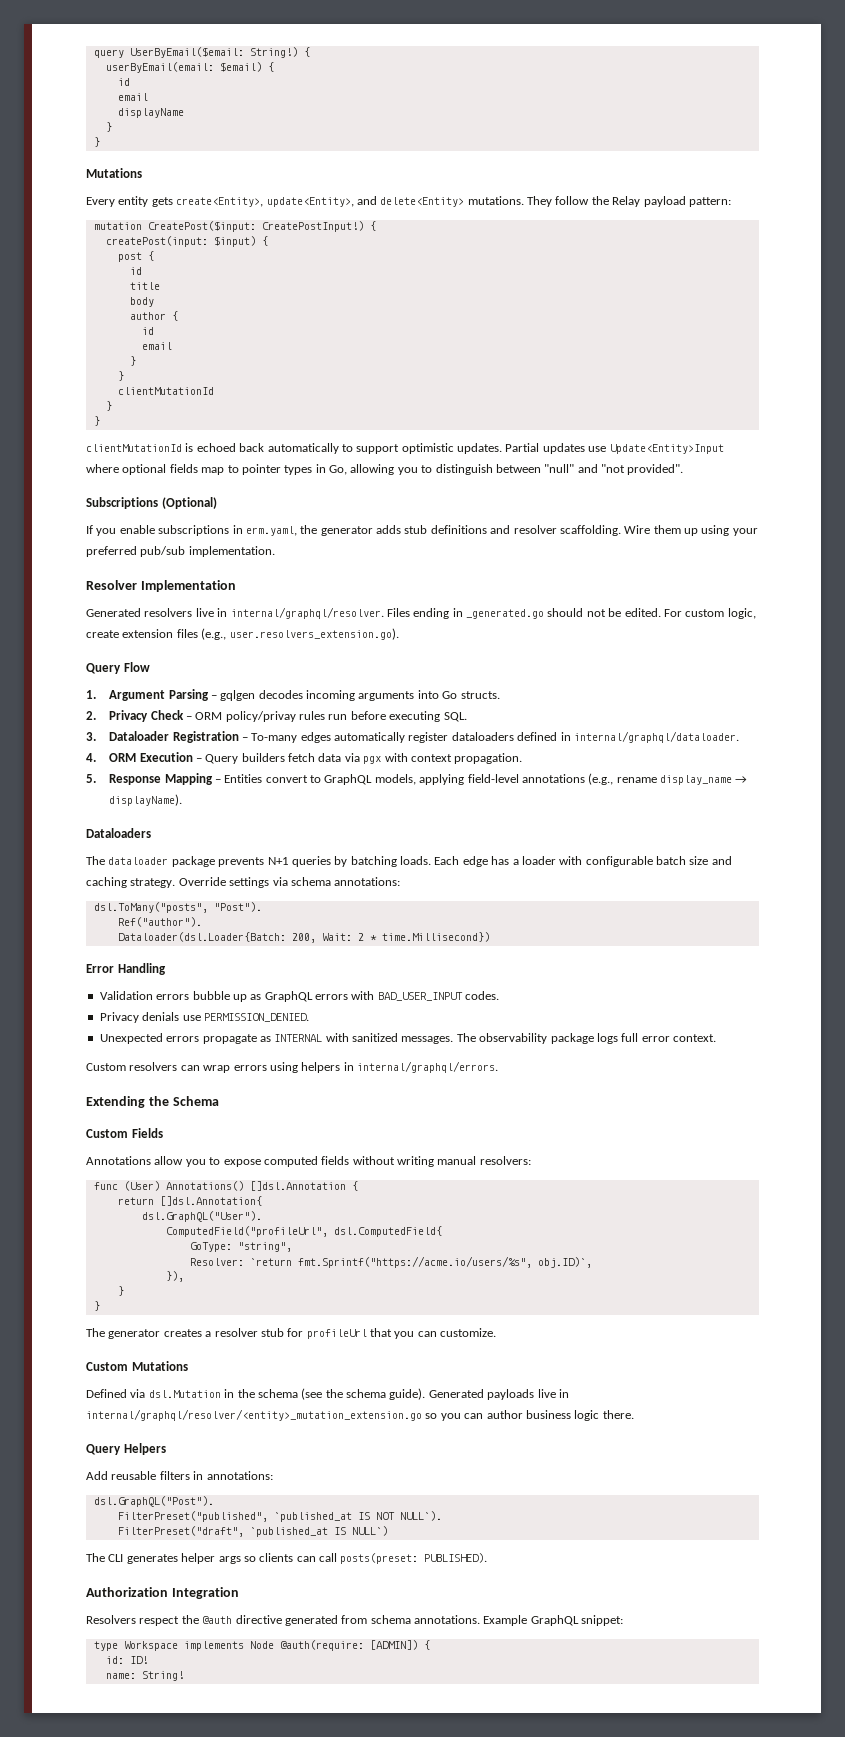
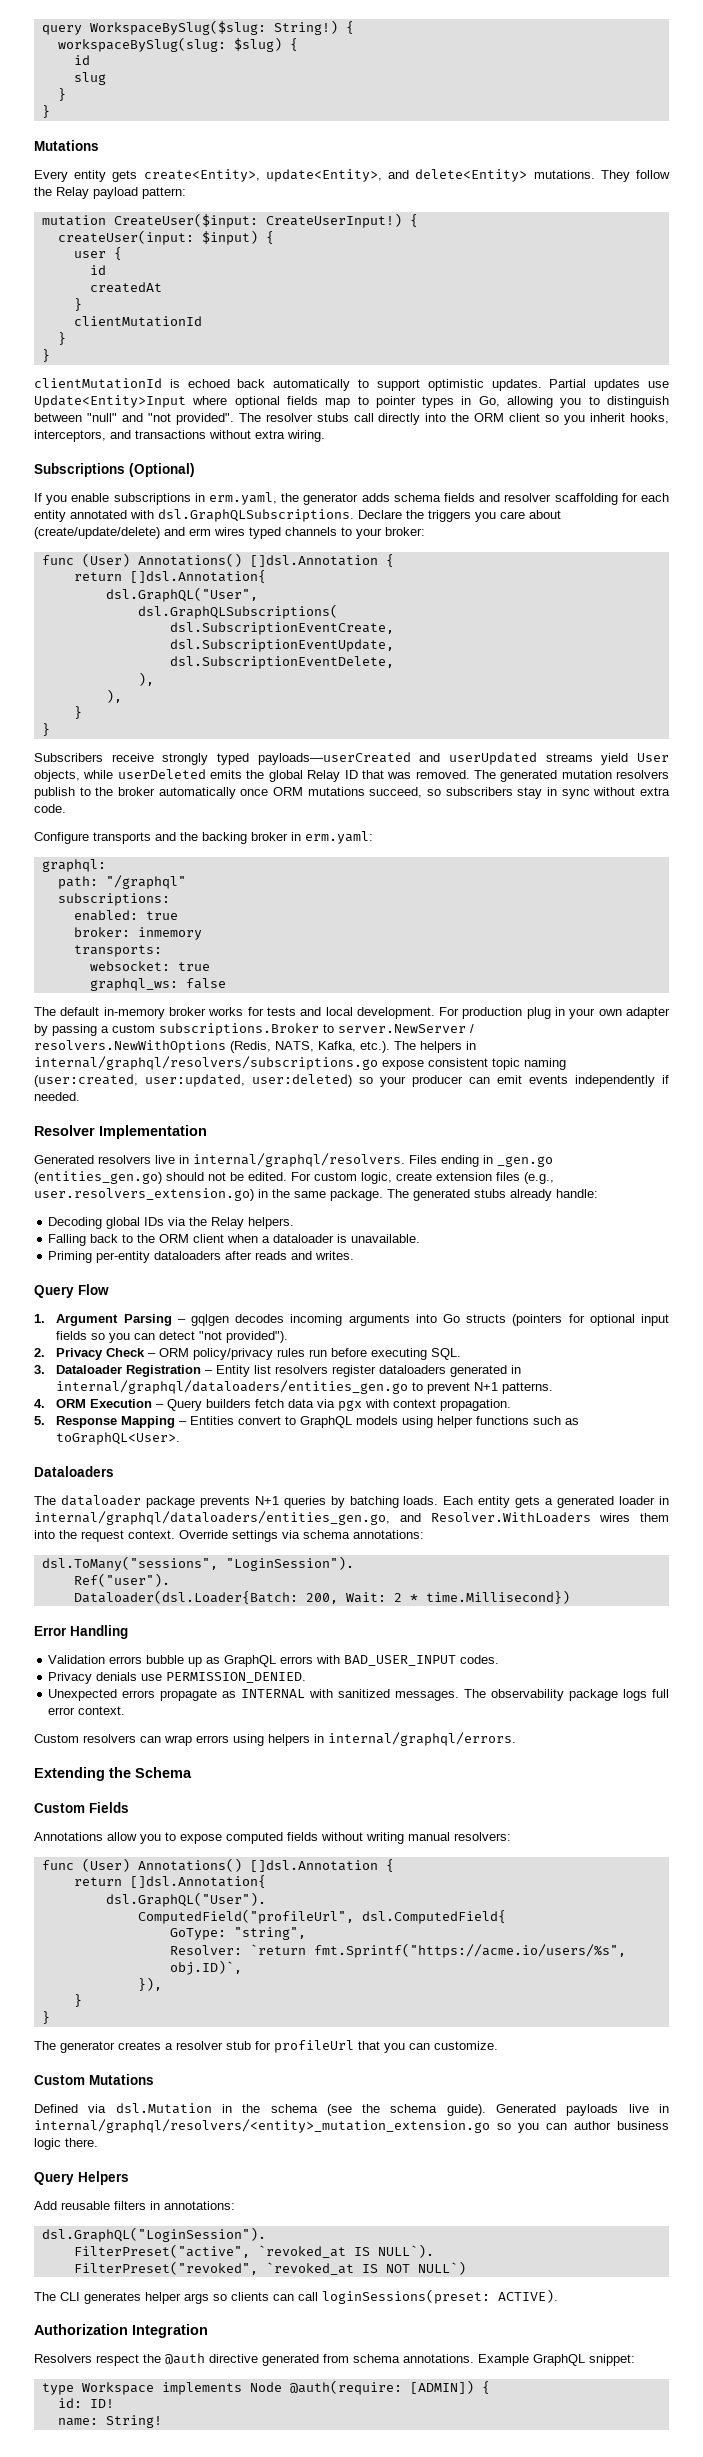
- query UserByEmail($email: String!)
+ query WorkspaceBySlug($slug: String!)
- userByEmail(email: $email) {
+ workspaceBySlug(slug: $slug) {
  id
- email
- displayName
+ slug
- mutation CreatePost($input: CreatePostInput!) {
- createPost(input: $input) {
+ mutation CreateUser($input: CreateUserInput!) {
+ createUser(input: $input) {
- post {
+ user {
  id
- title
- body
- author {
- id
- email
- }
+ createdAt
+ The resolver stubs call directly into the ORM client so you inherit hooks, interceptors, and transactions without extra wiring.
- If you enable subscriptions in erm.yaml, the generator adds stub definitions and resolver scaffolding. Wire them up using your preferred pub/sub implementation.
+ If you enable subscriptions in erm.yaml, the generator adds schema fields and resolver scaffolding for each entity annotated with dsl.GraphQLSubscriptions. Declare the triggers you care about (create/update/delete) and erm wires typed channels to your broker:
+ func (User) Annotations() []dsl.Annotation {
+ return []dsl.Annotation{
+ dsl.GraphQL("User",
+ dsl.GraphQLSubscriptions(
+ dsl.SubscriptionEventCreate,
+ dsl.SubscriptionEventUpdate,
+ dsl.SubscriptionEventDelete,
+ ),
+ ),
+ }
+ }
+ Subscribers receive strongly typed payloads—userCreated and userUpdated streams yield User objects, while userDeleted emits the global Relay ID that was removed. The generated mutation resolvers publish to the broker automatically once ORM mutations succeed, so subscribers stay in sync without extra code.
+ Configure transports and the backing broker in erm.yaml:
+ graphql:
+ path: "/graphql"
+ subscriptions:
+ enabled: true
+ broker: inmemory
+ transports:
+ websocket: true
+ graphql_ws: false
+ The default in-memory broker works for tests and local development. For production plug in your own adapter by passing a custom subscriptions.Broker to server.NewServer / resolvers.NewWithOptions (Redis, NATS, Kafka, etc.). The helpers in internal/graphql/resolvers/subscriptions.go expose consistent topic naming (user:created, user:updated, user:deleted) so your producer can emit events independently if needed.
- Generated resolvers live in internal/graphql/resolver.
+ Generated resolvers live in internal/graphql/resolvers.
- Files ending in _generated.go should not be edited.
+ Files ending in _gen.go (entities_gen.go) should not be edited.
- For custom logic, create extension files (e.g., user.resolvers_extension.go).
+ For custom logic, create extension files (e.g., user.resolvers_extension.go) in the same package. The generated stubs already handle:
+ Decoding global IDs via the Relay helpers.
+ Falling back to the ORM client when a dataloader is unavailable.
+ Priming per-entity dataloaders after reads and writes.
- 1. Argument Parsing – gqlgen decodes incoming arguments into Go structs.
+ 1. Argument Parsing – gqlgen decodes incoming arguments into Go structs (pointers for optional input fields so you can detect "not provided").
- 2. Privacy Check – ORM policy/privay rules run before executing SQL.
+ 2. Privacy Check – ORM policy/privacy rules run before executing SQL.
- 3. Dataloader Registration – To-many edges automatically register dataloaders defined in internal/graphql/dataloader.
+ 3. Dataloader Registration – Entity list resolvers register dataloaders generated in internal/graphql/dataloaders/entities_gen.go to prevent N+1 patterns.
- 5. Response Mapping – Entities convert to GraphQL models, applying field-level annotations (e.g., rename display_name → displayName).
+ 5. Response Mapping – Entities convert to GraphQL models using helper functions such as toGraphQL<User>.
- Each edge has a loader with configurable batch size and caching strategy.
+ Each entity gets a generated loader in internal/graphql/dataloaders/entities_gen.go, and Resolver.WithLoaders wires them into the request context.
- dsl.ToMany("posts", "Post").
- Ref("author").
+ dsl.ToMany("sessions", "LoginSession").
+ Ref("user").
- Generated payloads live in internal/graphql/resolver/<entity>_mutation_extension.go so you can author business logic there.
+ Generated payloads live in internal/graphql/resolvers/<entity>_mutation_extension.go so you can author business logic there.
- dsl.GraphQL("Post").
- FilterPreset("published", `published_at IS NOT NULL`).
- FilterPreset("draft", `published_at IS NULL`)
+ dsl.GraphQL("LoginSession").
+ FilterPreset("active", `revoked_at IS NULL`).
+ FilterPreset("revoked", `revoked_at IS NOT NULL`)
- The CLI generates helper args so clients can call posts(preset: PUBLISHED).
+ The CLI generates helper args so clients can call loginSessions(preset: ACTIVE).

